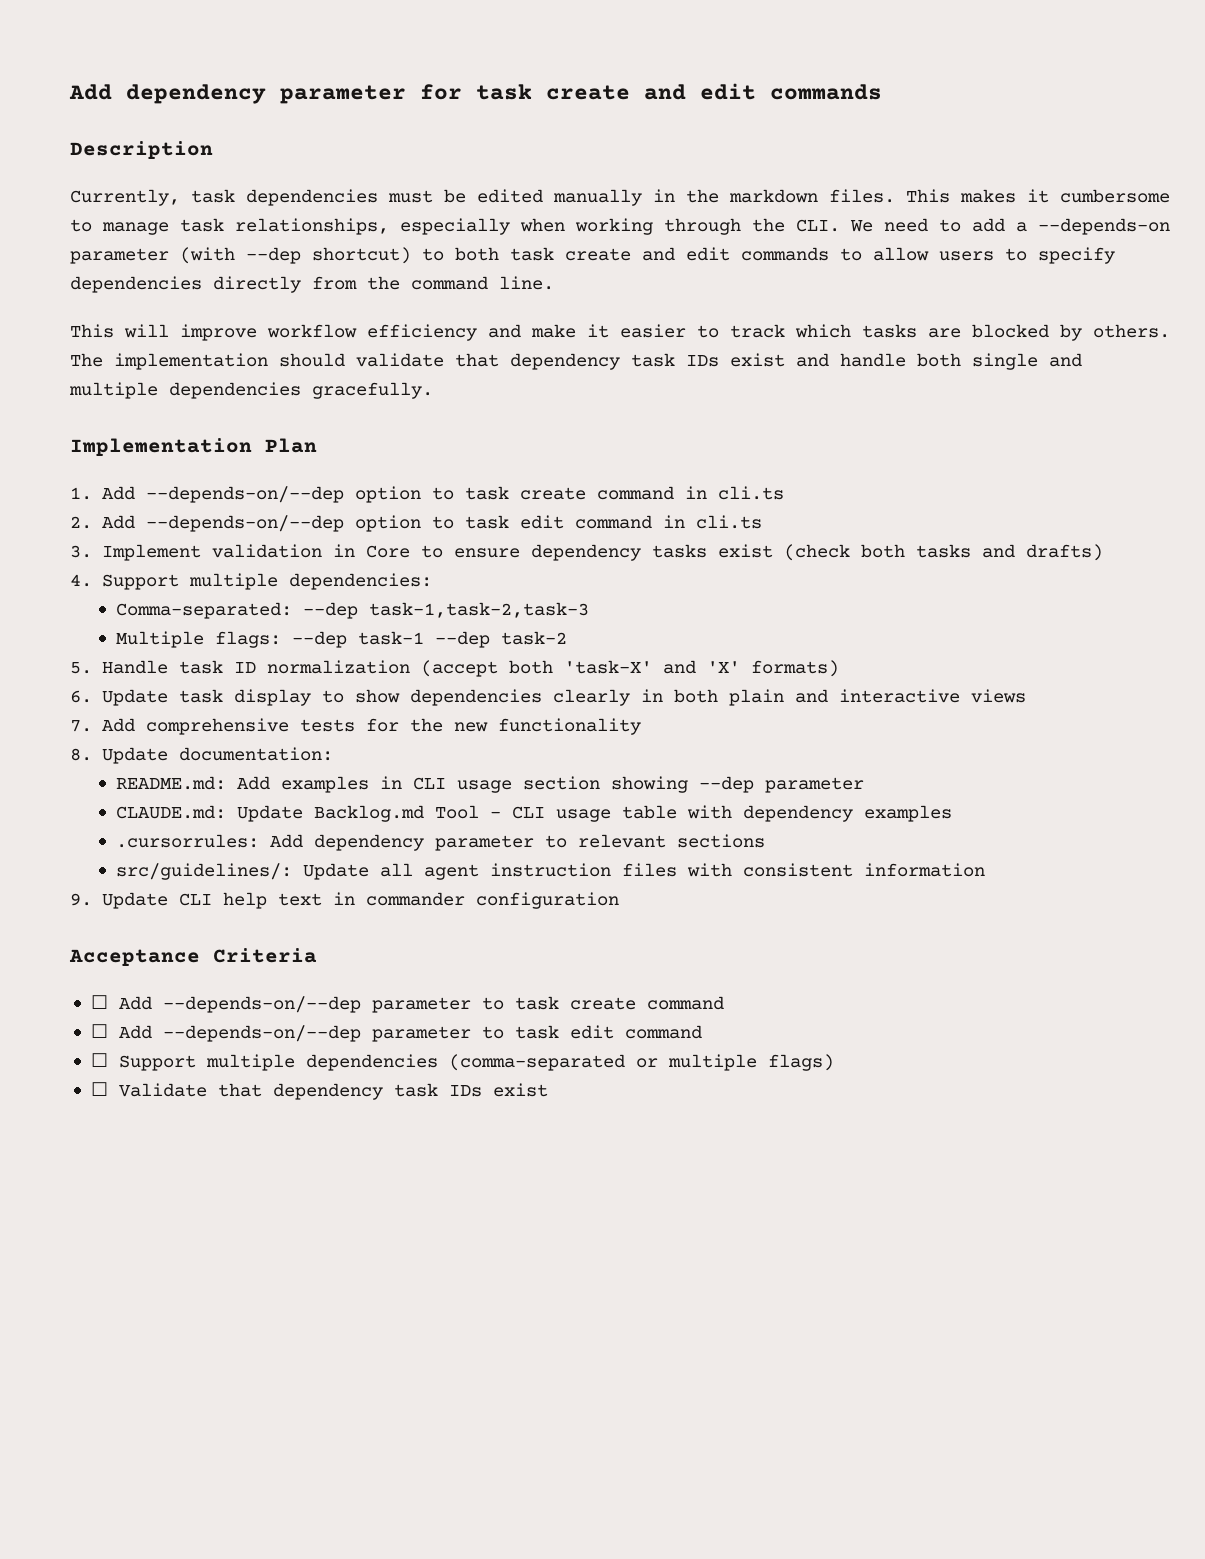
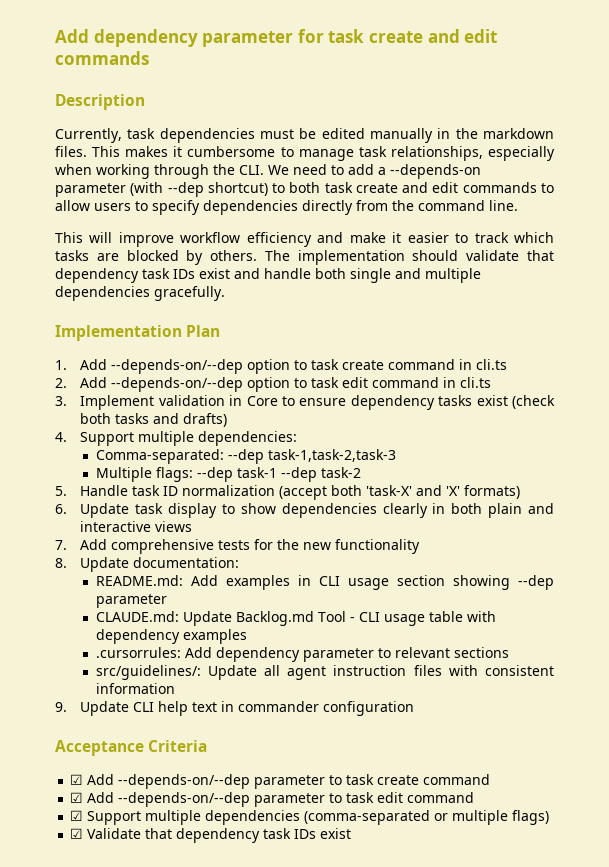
- ☐ Add --depends-on/--dep parameter to task create command
+ ☑ Add --depends-on/--dep parameter to task create command
- ☐ Add --depends-on/--dep parameter to task edit command
+ ☑ Add --depends-on/--dep parameter to task edit command
- ☐ Support multiple dependencies (comma-separated or multiple flags)
+ ☑ Support multiple dependencies (comma-separated or multiple flags)
- ☐ Validate that dependency task IDs exist
+ ☑ Validate that dependency task IDs exist

